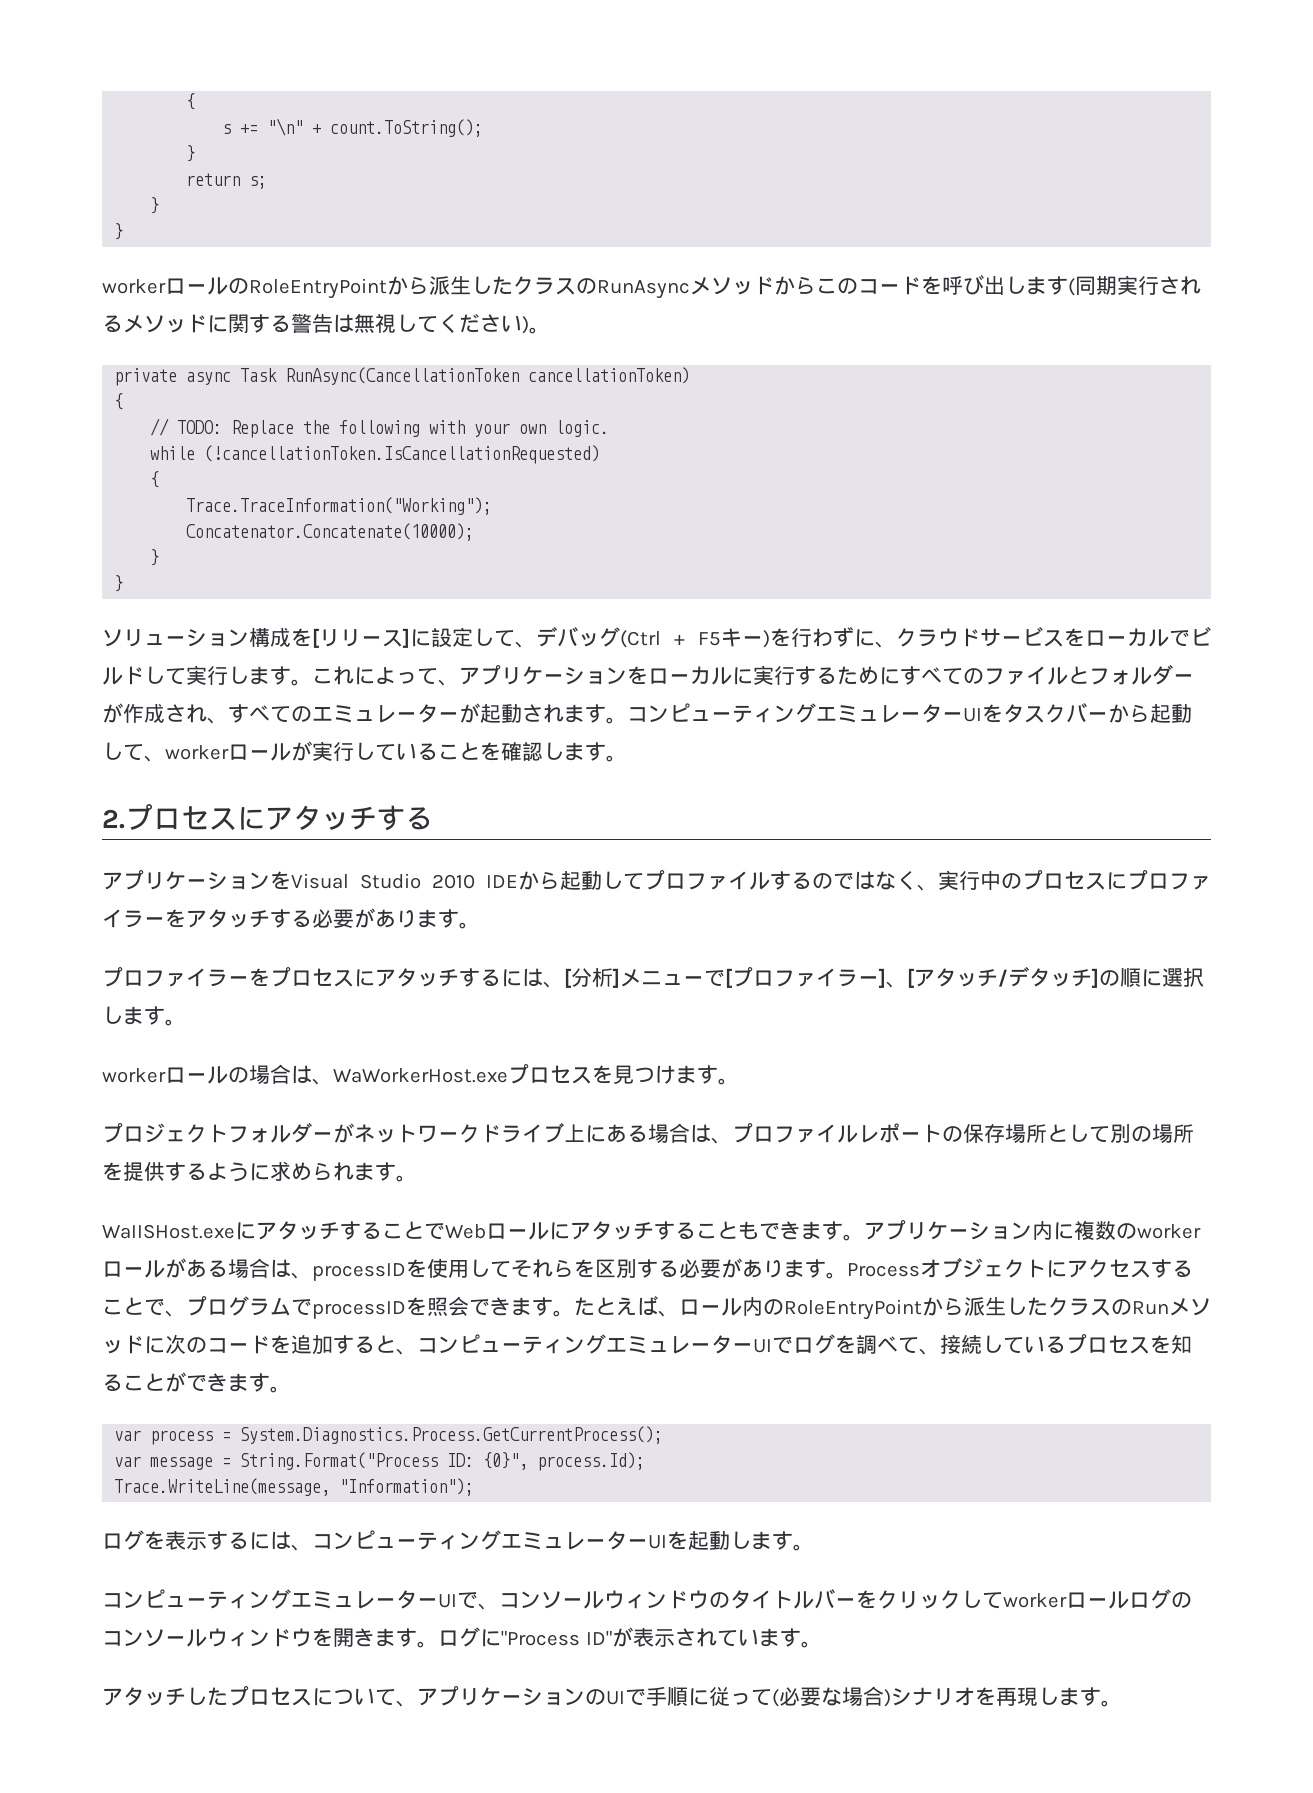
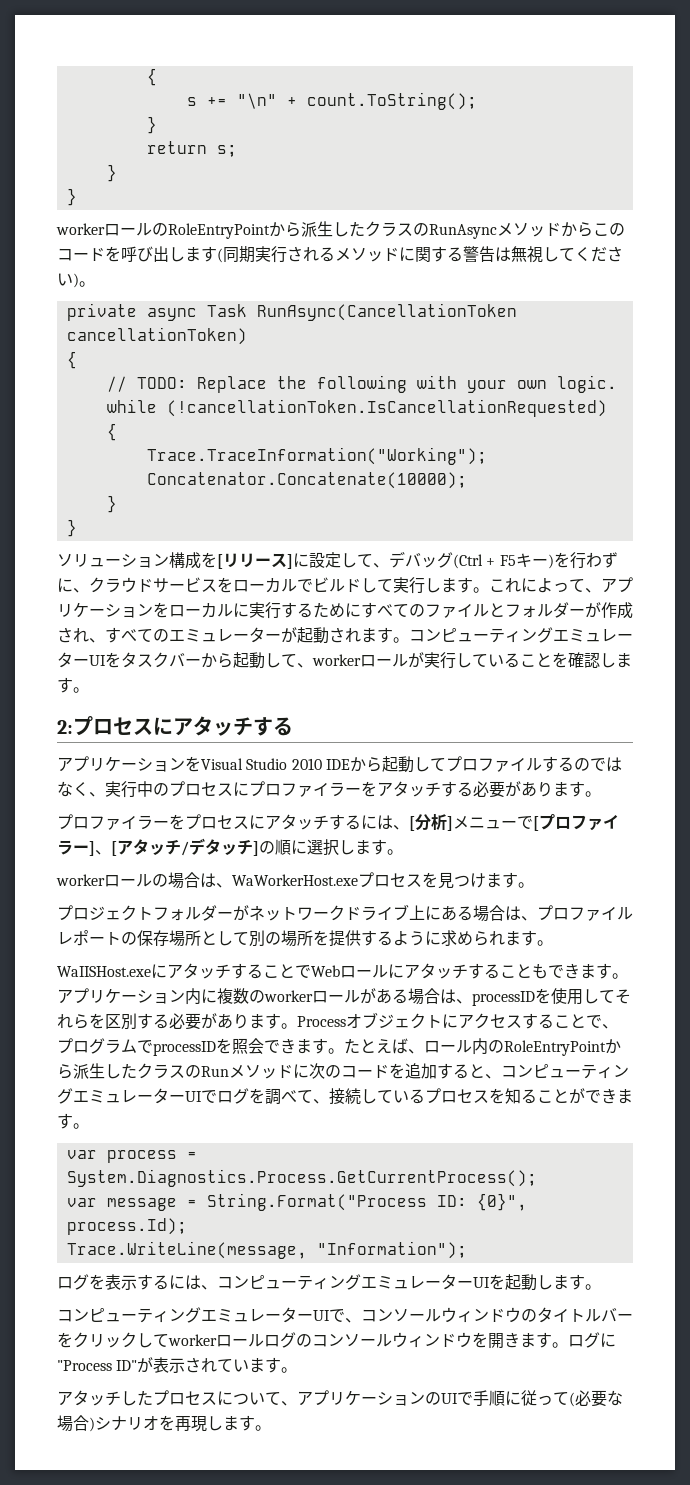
- 2.プロセスにアタッチする
+ 2:プロセスにアタッチする

